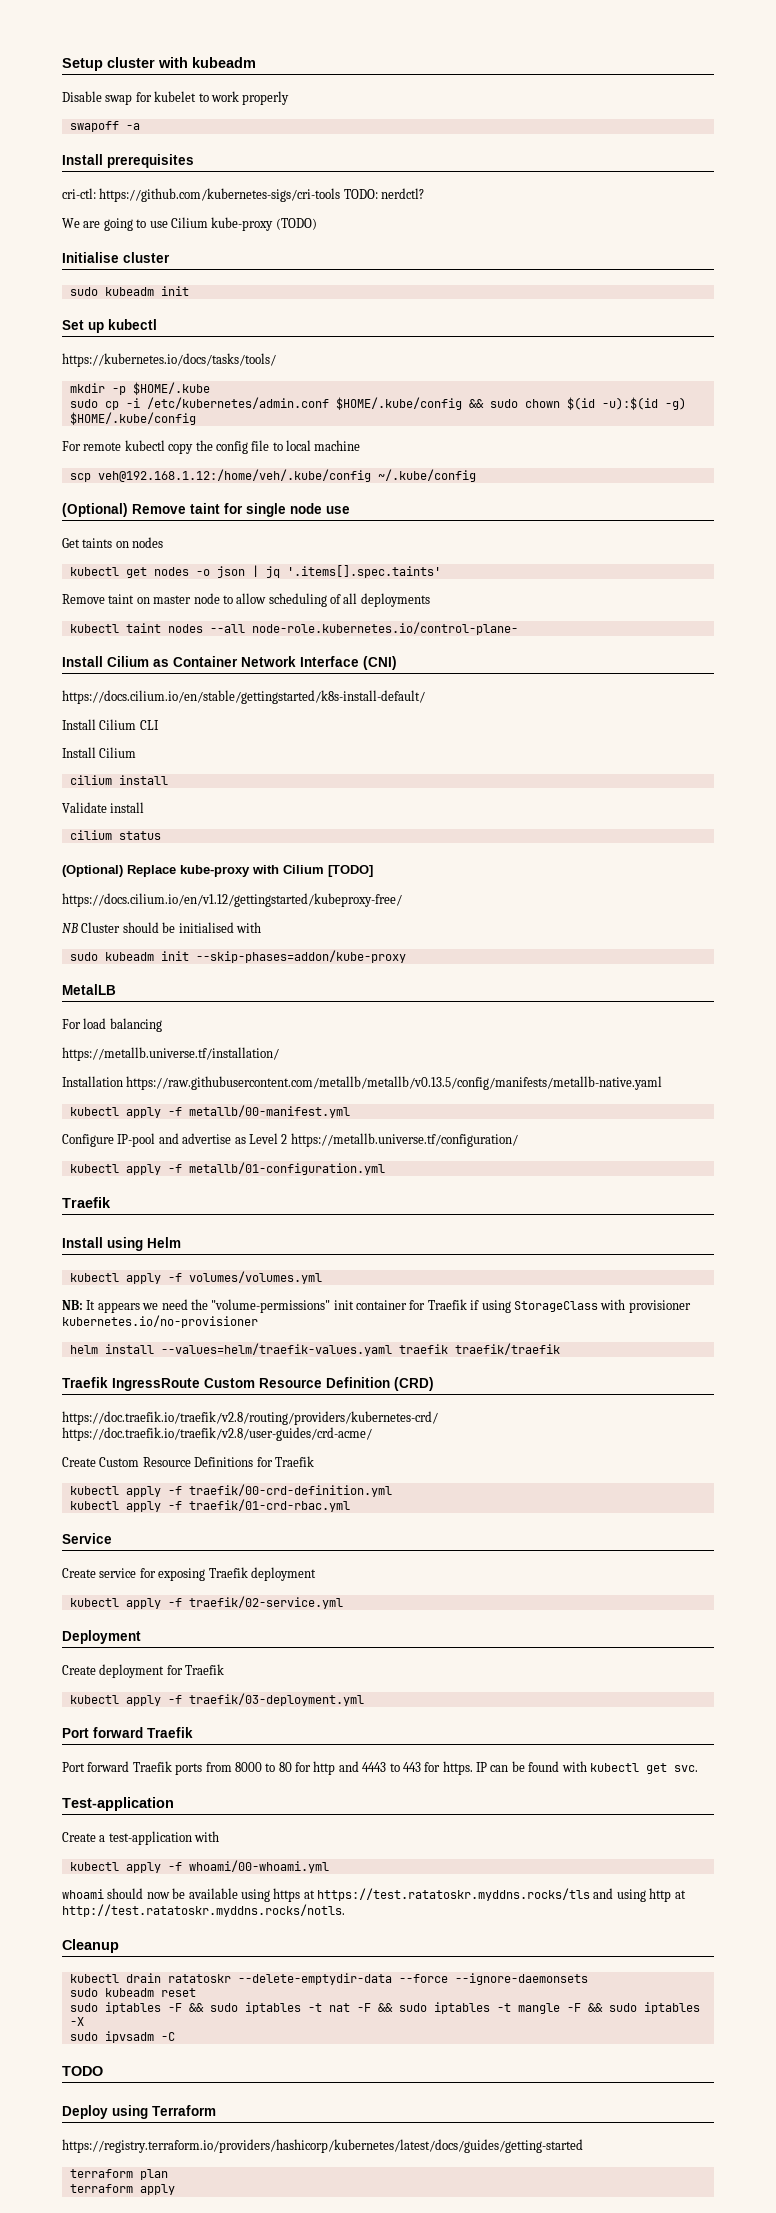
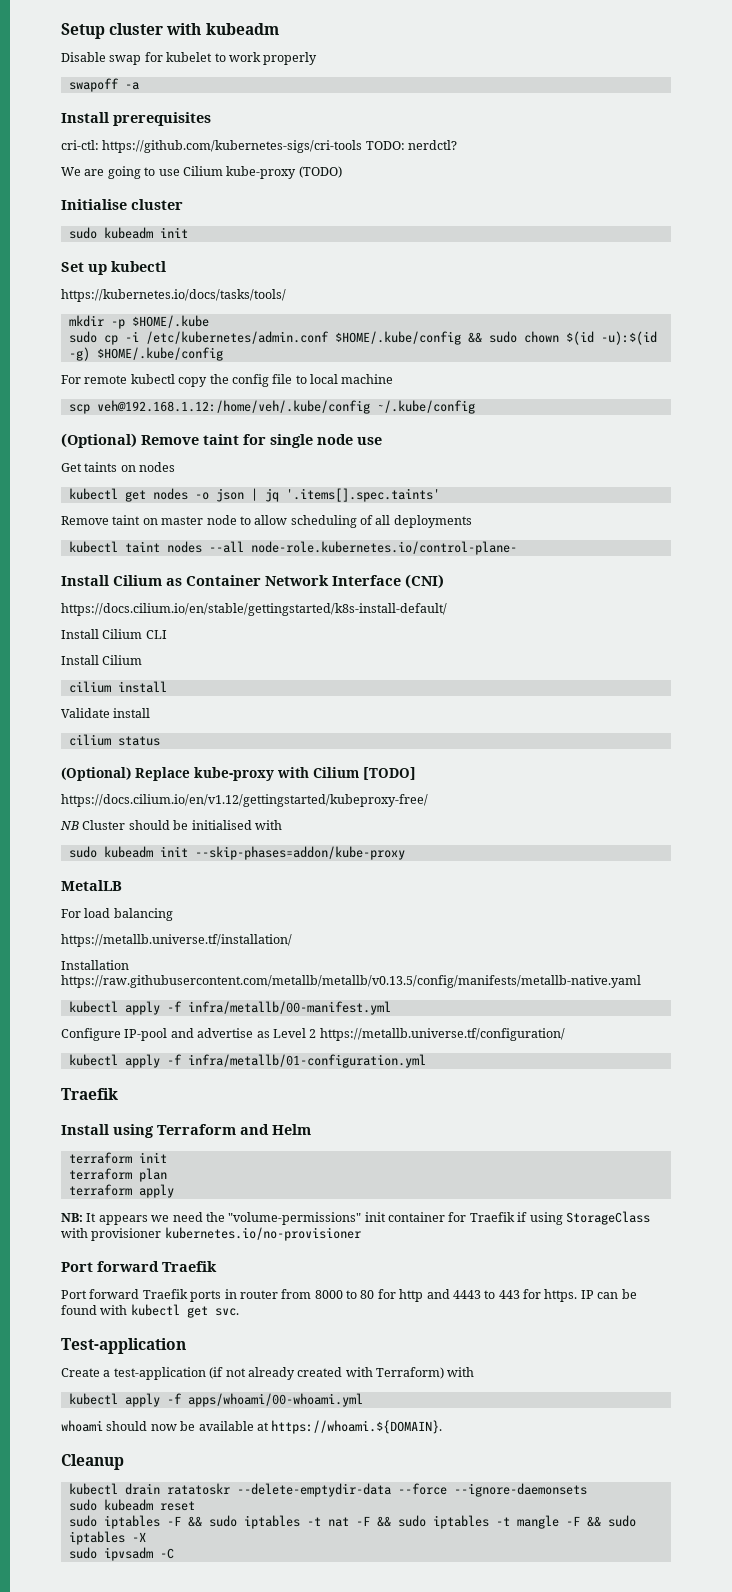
- kubectl apply -f metallb/00-manifest.yml
+ kubectl apply -f infra/metallb/00-manifest.yml
- kubectl apply -f metallb/01-configuration.yml
+ kubectl apply -f infra/metallb/01-configuration.yml
- Install using Helm
+ Install using Terraform and Helm
- kubectl apply -f volumes/volumes.yml
+ terraform init
+ terraform plan
+ terraform apply
- helm install --values=helm/traefik-values.yaml traefik traefik/traefik
- Traefik IngressRoute Custom Resource Definition (CRD)
- https://doc.traefik.io/traefik/v2.8/routing/providers/kubernetes-crd/ https://doc.traefik.io/traefik/v2.8/user-guides/crd-acme/
- Create Custom Resource Definitions for Traefik
- kubectl apply -f traefik/00-crd-definition.yml
- kubectl apply -f traefik/01-crd-rbac.yml
- Service
- Create service for exposing Traefik deployment
- kubectl apply -f traefik/02-service.yml
- Deployment
- Create deployment for Traefik
- kubectl apply -f traefik/03-deployment.yml
- Port forward Traefik ports from 8000 to 80 for http and 4443 to 443 for https.
+ Port forward Traefik ports in router from 8000 to 80 for http and 4443 to 443 for https.
- Create a test-application with
+ Create a test-application (if not already created with Terraform) with
- kubectl apply -f whoami/00-whoami.yml
+ kubectl apply -f apps/whoami/00-whoami.yml
- whoami should now be available using https at https://test.ratatoskr.myddns.rocks/tls and using http at http://test.ratatoskr.myddns.rocks/notls.
+ whoami should now be available at https://whoami.${DOMAIN}.
- TODO
- Deploy using Terraform
- https://registry.terraform.io/providers/hashicorp/kubernetes/latest/docs/guides/getting-started
- terraform plan
- terraform apply

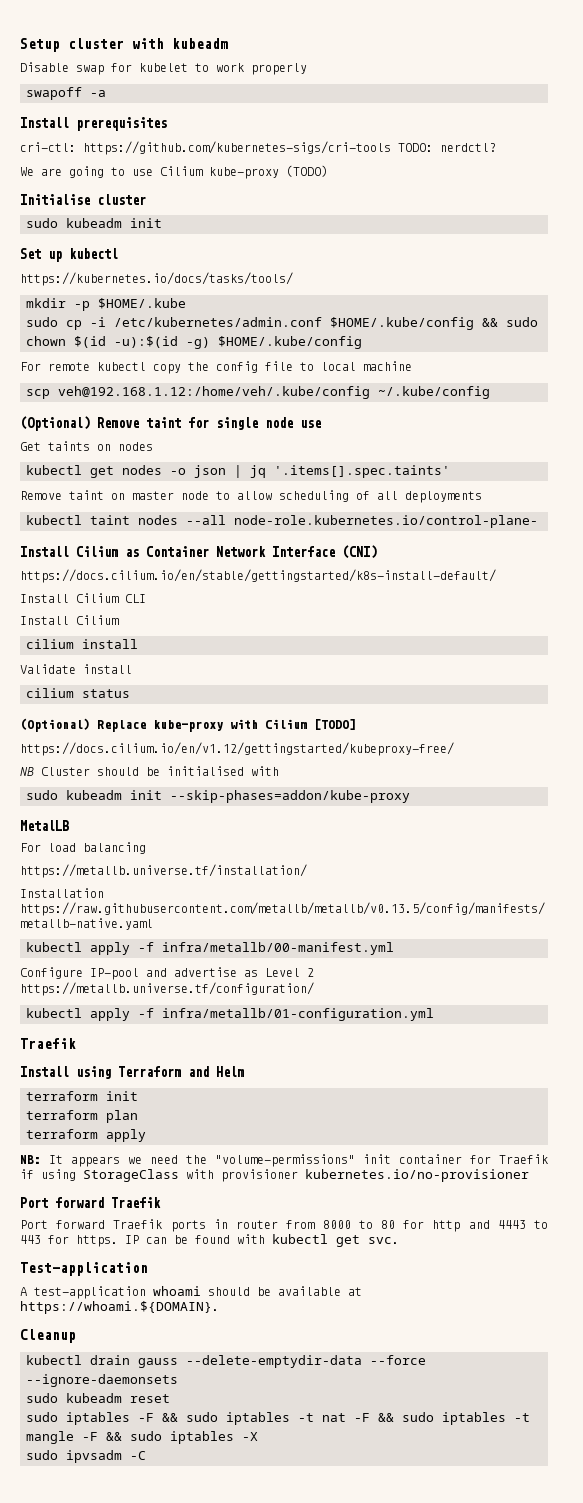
- Create a test-application (if not already created with Terraform) with
- kubectl apply -f apps/whoami/00-whoami.yml
- whoami should now be available at https://whoami.${DOMAIN}.
+ A test-application whoami should be available at https://whoami.${DOMAIN}.
- kubectl drain ratatoskr --delete-emptydir-data --force --ignore-daemonsets
+ kubectl drain gauss --delete-emptydir-data --force --ignore-daemonsets

